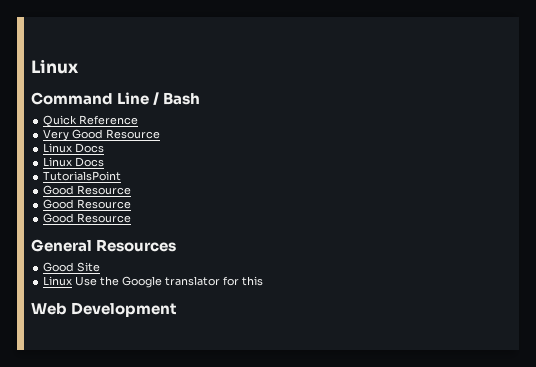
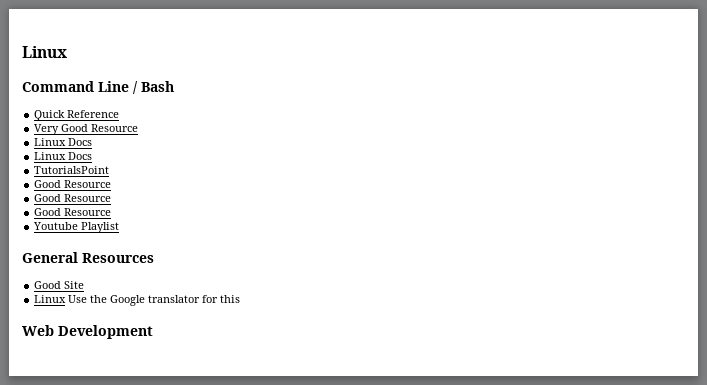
+ Youtube Playlist

